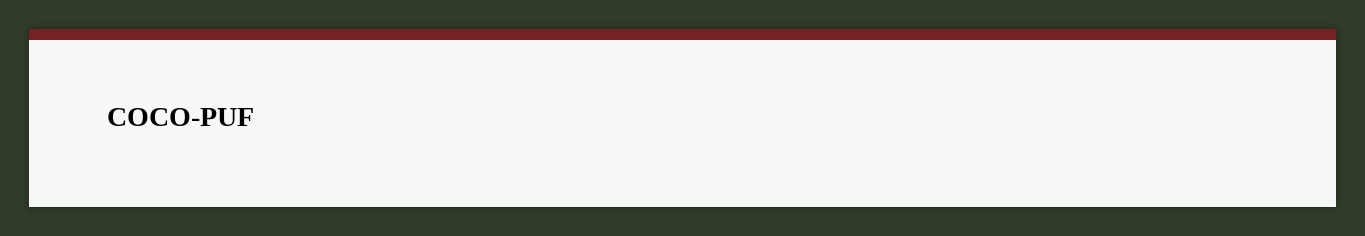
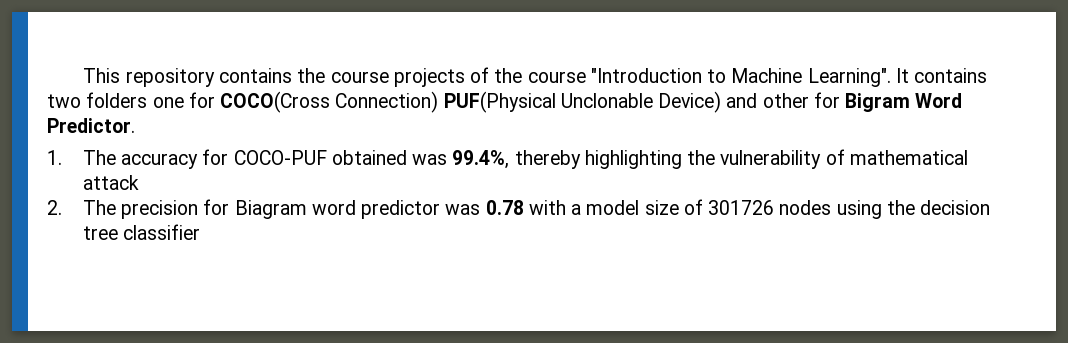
- COCO-PUF
+ This repository contains the course projects of the course "Introduction to Machine Learning". It contains two folders one for COCO(Cross Connection) PUF(Physical Unclonable Device) and other for Bigram Word Predictor.
+ 1. The accuracy for COCO-PUF obtained was 99.4%, thereby highlighting the vulnerability of mathematical attack
+ 2. The precision for Biagram word predictor was 0.78 with a model size of 301726 nodes using the decision tree classifier

